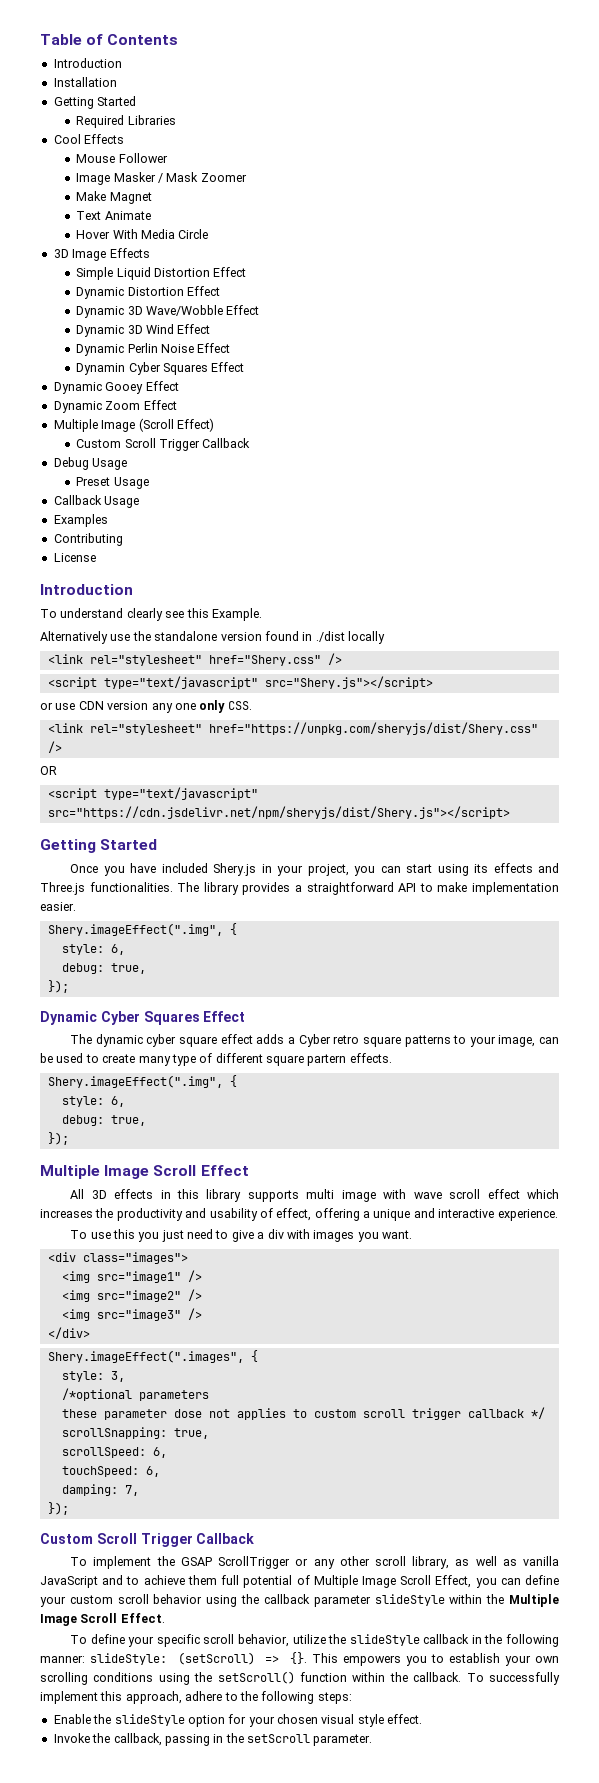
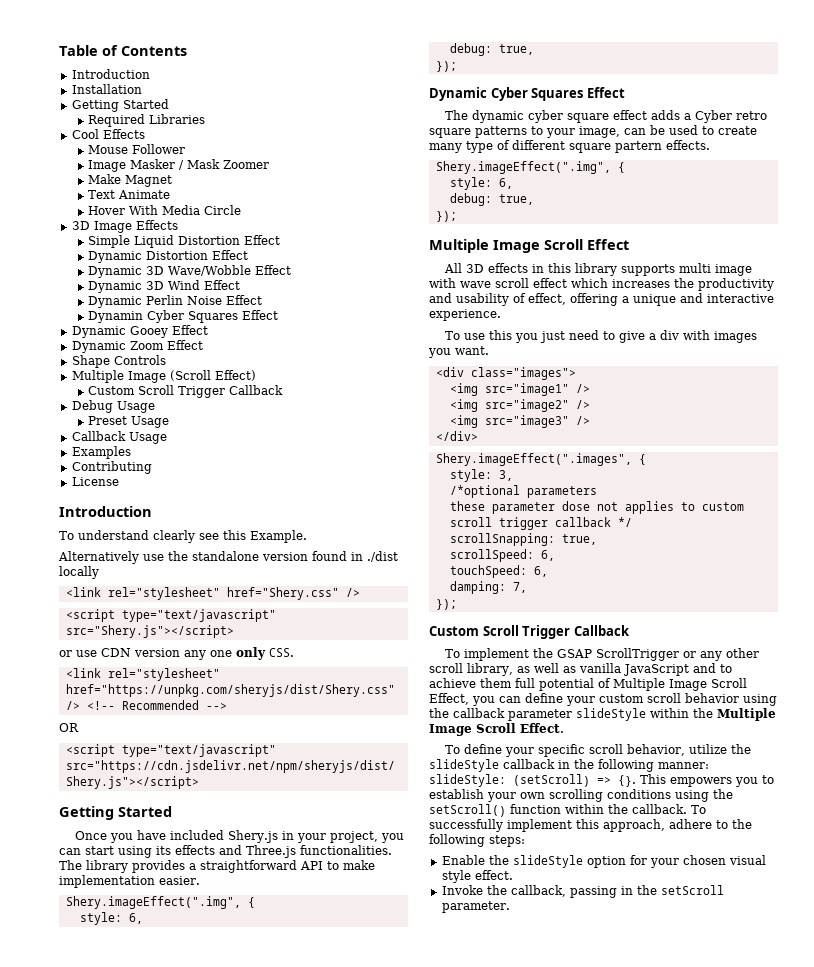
+ Shape Controls
- <link rel="stylesheet" href="https://unpkg.com/sheryjs/dist/Shery.css" />
+ <link rel="stylesheet" href="https://unpkg.com/sheryjs/dist/Shery.css" /> <!-- Recommended -->

